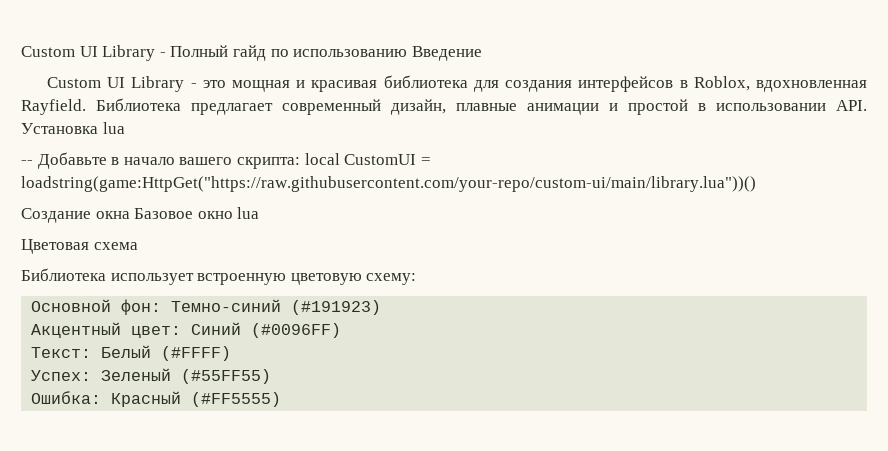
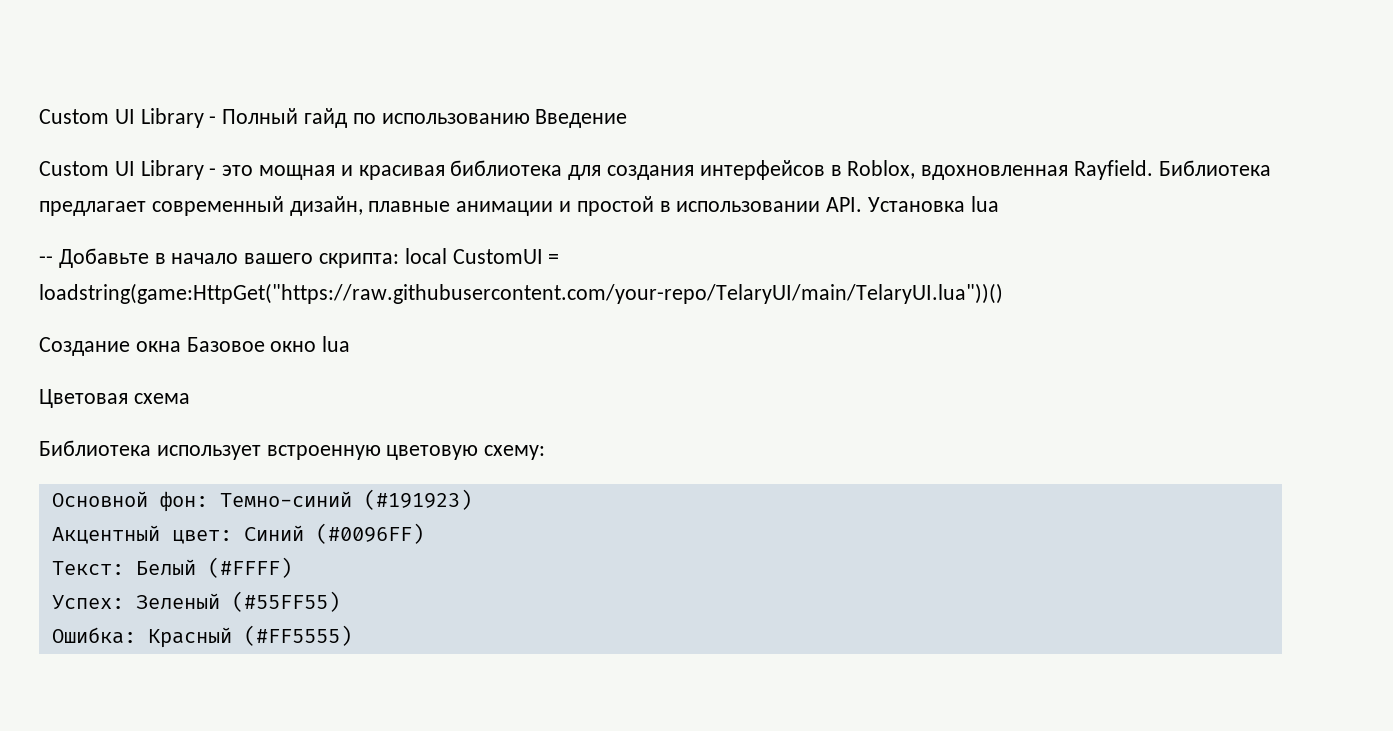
- -- Добавьте в начало вашего скрипта: local CustomUI = loadstring(game:HttpGet("https://raw.githubusercontent.com/your-repo/custom-ui/main/library.lua"))()
+ -- Добавьте в начало вашего скрипта: local CustomUI = loadstring(game:HttpGet("https://raw.githubusercontent.com/your-repo/TelaryUI/main/TelaryUI.lua"))()

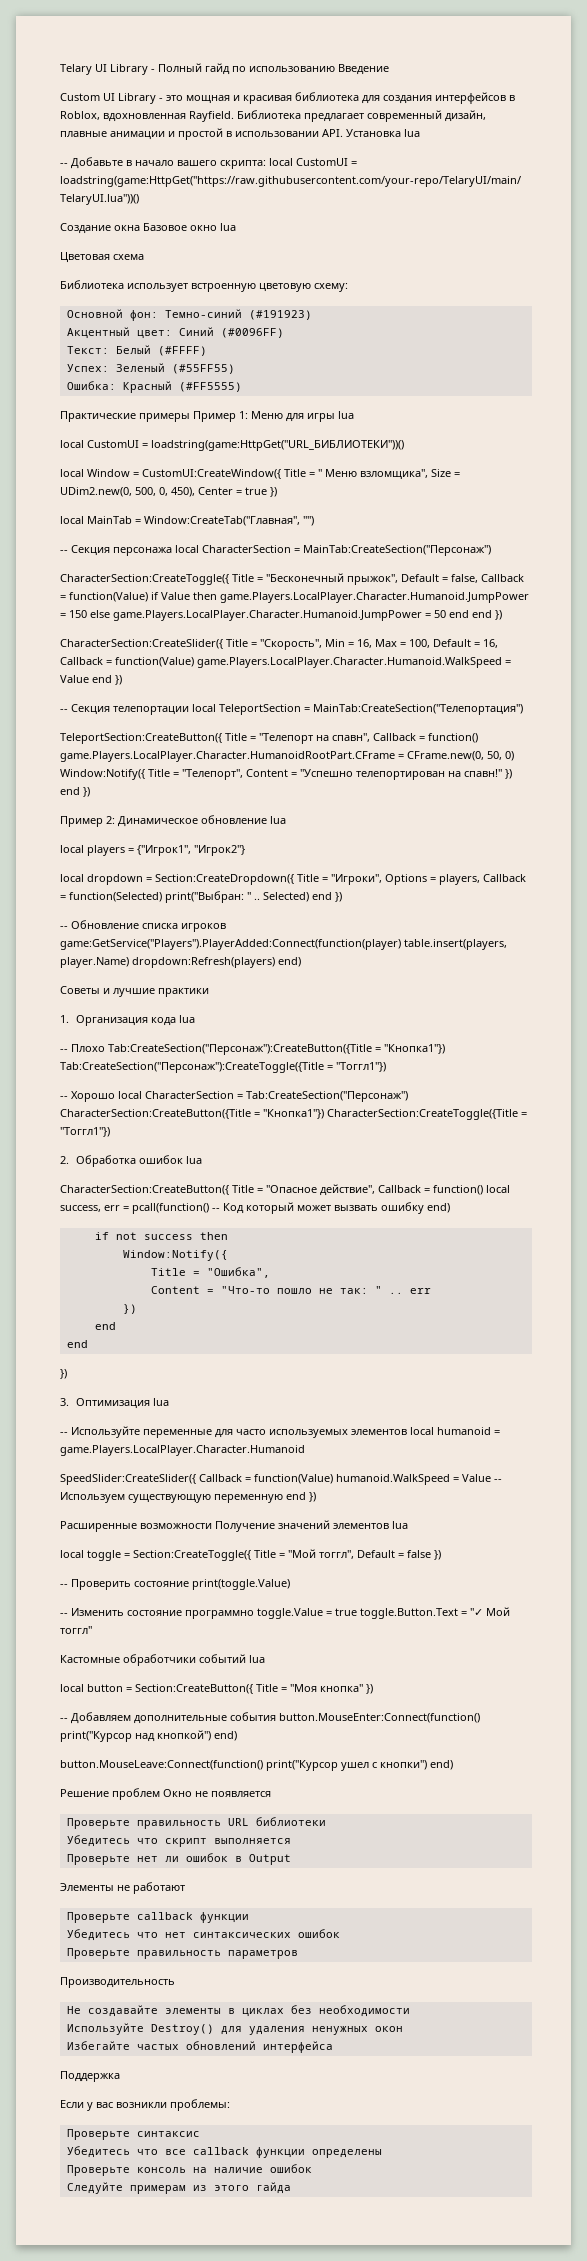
- Custom UI Library - Полный гайд по использованию Введение
+ Telary UI Library - Полный гайд по использованию Введение
+ Практические примеры Пример 1: Меню для игры lua
+ local CustomUI = loadstring(game:HttpGet("URL_БИБЛИОТЕКИ"))()
+ local Window = CustomUI:CreateWindow({ Title = " Меню взломщика", Size = UDim2.new(0, 500, 0, 450), Center = true })
+ local MainTab = Window:CreateTab("Главная", "")
+ -- Секция персонажа local CharacterSection = MainTab:CreateSection("Персонаж")
+ CharacterSection:CreateToggle({ Title = "Бесконечный прыжок", Default = false, Callback = function(Value) if Value then game.Players.LocalPlayer.Character.Humanoid.JumpPower = 150 else game.Players.LocalPlayer.Character.Humanoid.JumpPower = 50 end end })
+ CharacterSection:CreateSlider({ Title = "Скорость", Min = 16, Max = 100, Default = 16, Callback = function(Value) game.Players.LocalPlayer.Character.Humanoid.WalkSpeed = Value end })
+ -- Секция телепортации local TeleportSection = MainTab:CreateSection("Телепортация")
+ TeleportSection:CreateButton({ Title = "Телепорт на спавн", Callback = function() game.Players.LocalPlayer.Character.HumanoidRootPart.CFrame = CFrame.new(0, 50, 0) Window:Notify({ Title = "Телепорт", Content = "Успешно телепортирован на спавн!" }) end })
+ Пример 2: Динамическое обновление lua
+ local players = {"Игрок1", "Игрок2"}
+ local dropdown = Section:CreateDropdown({ Title = "Игроки", Options = players, Callback = function(Selected) print("Выбран: " .. Selected) end })
+ -- Обновление списка игроков game:GetService("Players").PlayerAdded:Connect(function(player) table.insert(players, player.Name) dropdown:Refresh(players) end)
+ Советы и лучшие практики
+ 1. Организация кода lua
+ -- Плохо Tab:CreateSection("Персонаж"):CreateButton({Title = "Кнопка1"}) Tab:CreateSection("Персонаж"):CreateToggle({Title = "Тоггл1"})
+ -- Хорошо local CharacterSection = Tab:CreateSection("Персонаж") CharacterSection:CreateButton({Title = "Кнопка1"}) CharacterSection:CreateToggle({Title = "Тоггл1"})
+ 2. Обработка ошибок lua
+ CharacterSection:CreateButton({ Title = "Опасное действие", Callback = function() local success, err = pcall(function() -- Код который может вызвать ошибку end)
+ if not success then
+ Window:Notify({
+ Title = "Ошибка",
+ Content = "Что-то пошло не так: " .. err
+ })
+ end
+ end
+ })
+ 3. Оптимизация lua
+ -- Используйте переменные для часто используемых элементов local humanoid = game.Players.LocalPlayer.Character.Humanoid
+ SpeedSlider:CreateSlider({ Callback = function(Value) humanoid.WalkSpeed = Value -- Используем существующую переменную end })
+ Расширенные возможности Получение значений элементов lua
+ local toggle = Section:CreateToggle({ Title = "Мой тоггл", Default = false })
+ -- Проверить состояние print(toggle.Value)
+ -- Изменить состояние программно toggle.Value = true toggle.Button.Text = "✓ Мой тоггл"
+ Кастомные обработчики событий lua
+ local button = Section:CreateButton({ Title = "Моя кнопка" })
+ -- Добавляем дополнительные события button.MouseEnter:Connect(function() print("Курсор над кнопкой") end)
+ button.MouseLeave:Connect(function() print("Курсор ушел с кнопки") end)
+ Решение проблем Окно не появляется
+ Проверьте правильность URL библиотеки
+ Убедитесь что скрипт выполняется
+ Проверьте нет ли ошибок в Output
+ Элементы не работают
+ Проверьте callback функции
+ Убедитесь что нет синтаксических ошибок
+ Проверьте правильность параметров
+ Производительность
+ Не создавайте элементы в циклах без необходимости
+ Используйте Destroy() для удаления ненужных окон
+ Избегайте частых обновлений интерфейса
+ Поддержка
+ Если у вас возникли проблемы:
+ Проверьте синтаксис
+ Убедитесь что все callback функции определены
+ Проверьте консоль на наличие ошибок
+ Следуйте примерам из этого гайда

